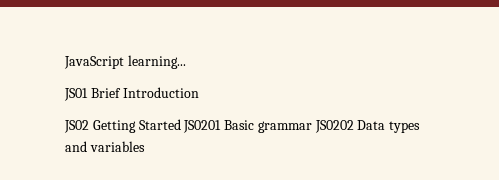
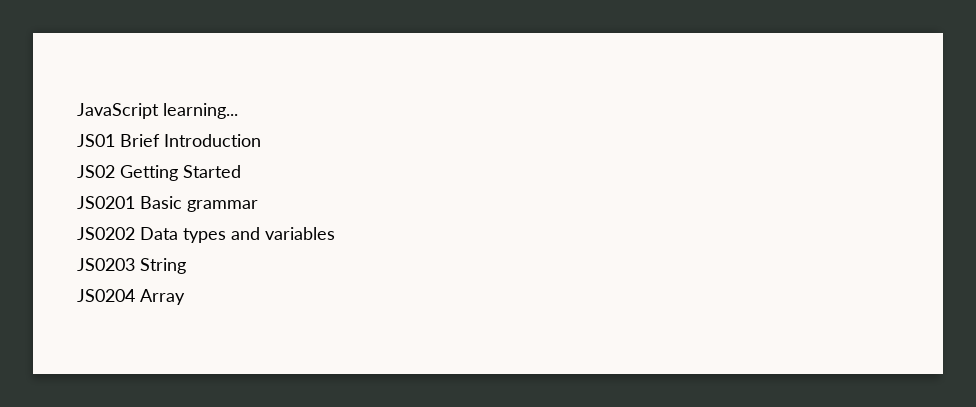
- JS02 Getting Started JS0201 Basic grammar JS0202 Data types and variables
+ JS02 Getting Started
+ JS0201 Basic grammar
+ JS0202 Data types and variables
+ JS0203 String
+ JS0204 Array

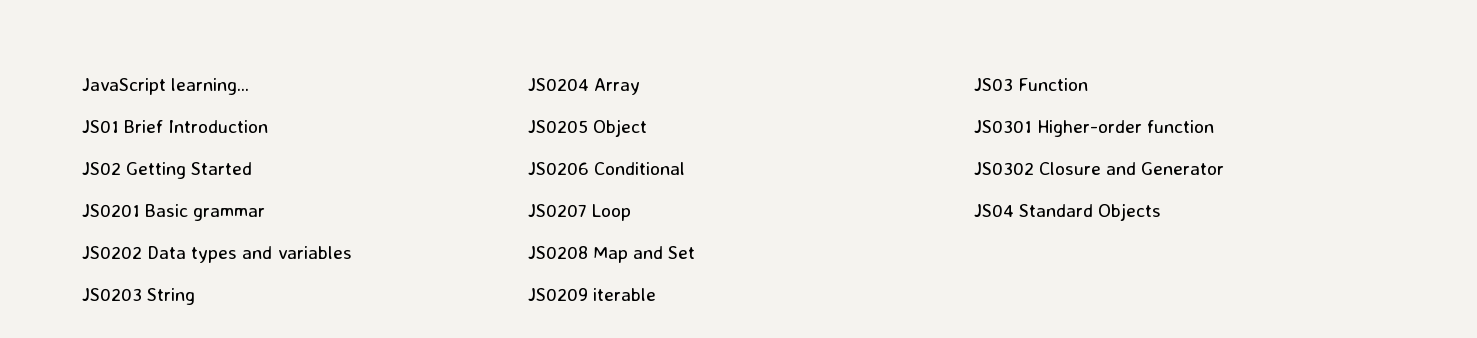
+ JS0205 Object
+ JS0206 Conditional
+ JS0207 Loop
+ JS0208 Map and Set
+ JS0209 iterable
+ JS03 Function
+ JS0301 Higher-order function
+ JS0302 Closure and Generator
+ JS04 Standard Objects

